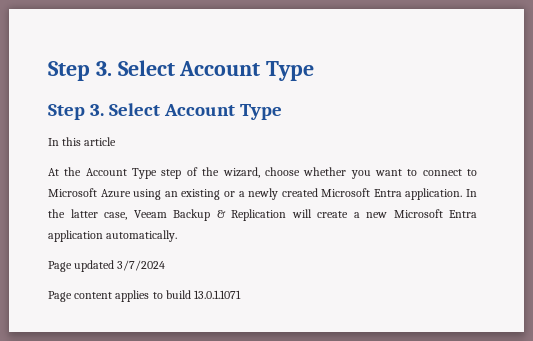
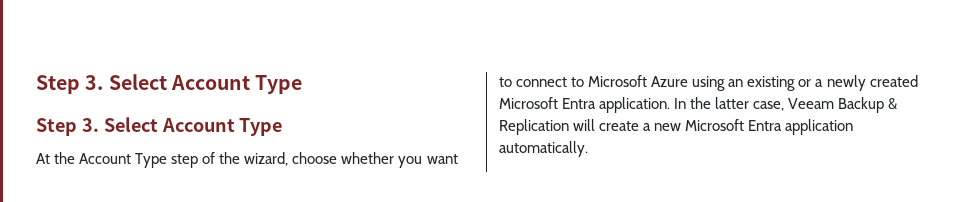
- In this article
- Page updated 3/7/2024
- Page content applies to build 13.0.1.1071

